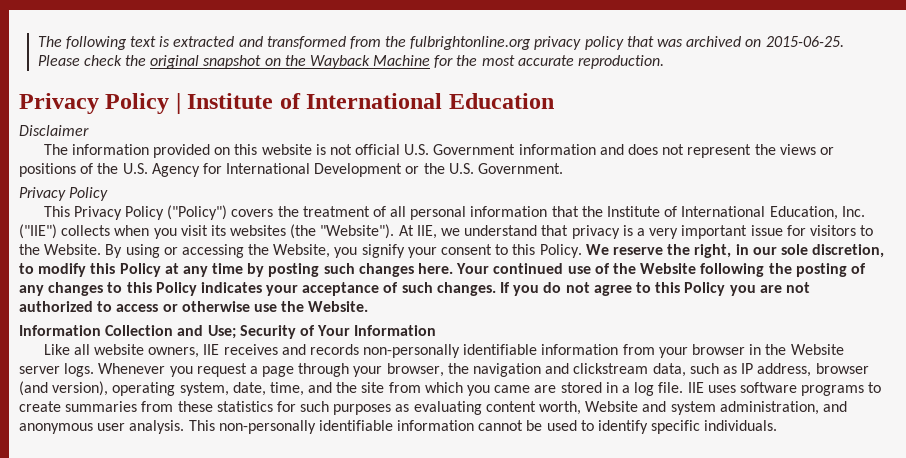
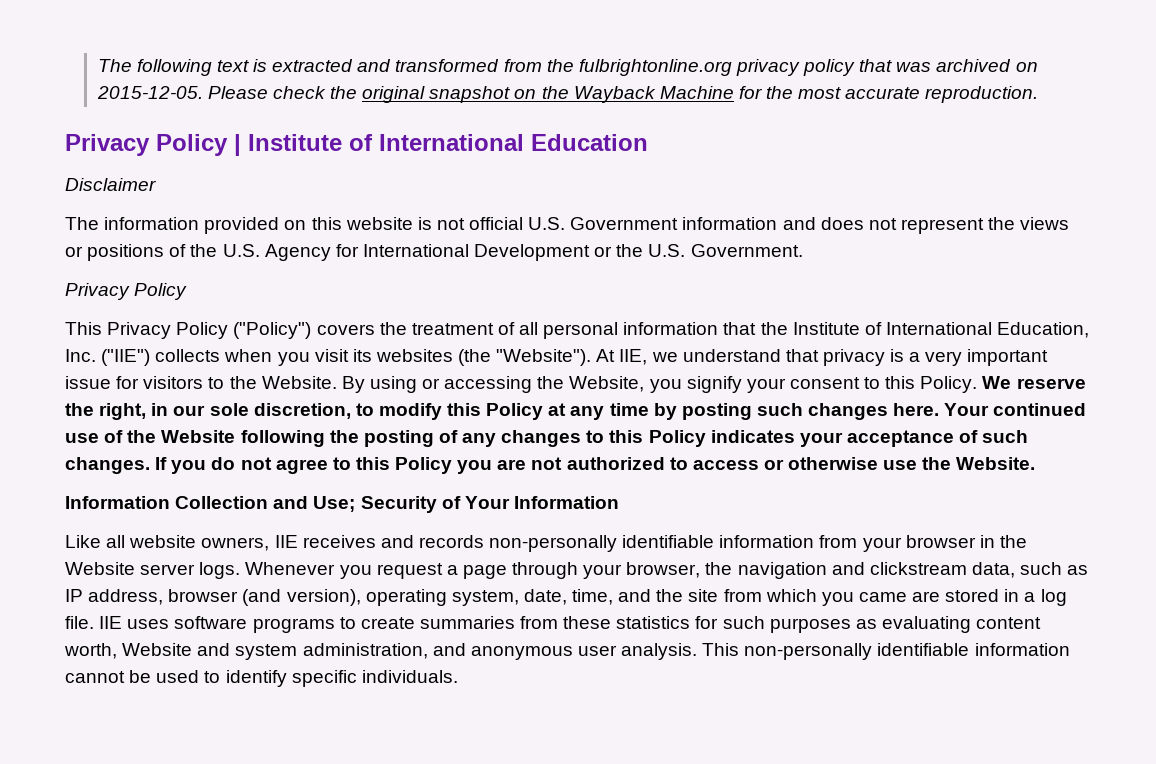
- The following text is extracted and transformed from the fulbrightonline.org privacy policy that was archived on 2015-06-25.
+ The following text is extracted and transformed from the fulbrightonline.org privacy policy that was archived on 2015-12-05.

